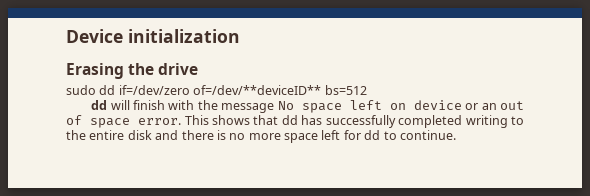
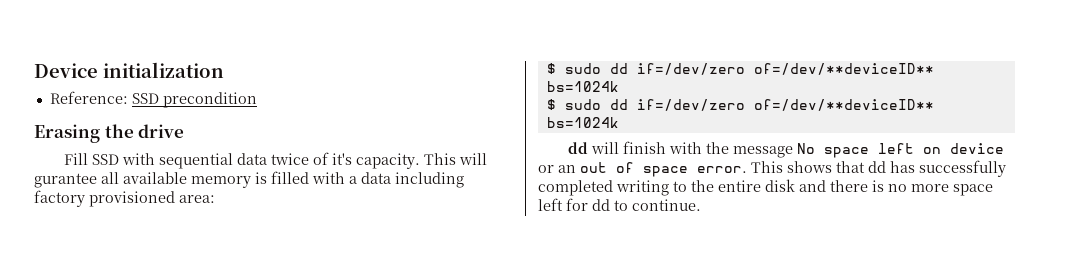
+ Reference: SSD precondition
- sudo dd if=/dev/zero of=/dev/**deviceID** bs=512
+ Fill SSD with sequential data twice of it's capacity. This will gurantee all available memory is filled with a data including factory provisioned area:
+ $ sudo dd if=/dev/zero of=/dev/**deviceID** bs=1024k
+ $ sudo dd if=/dev/zero of=/dev/**deviceID** bs=1024k

